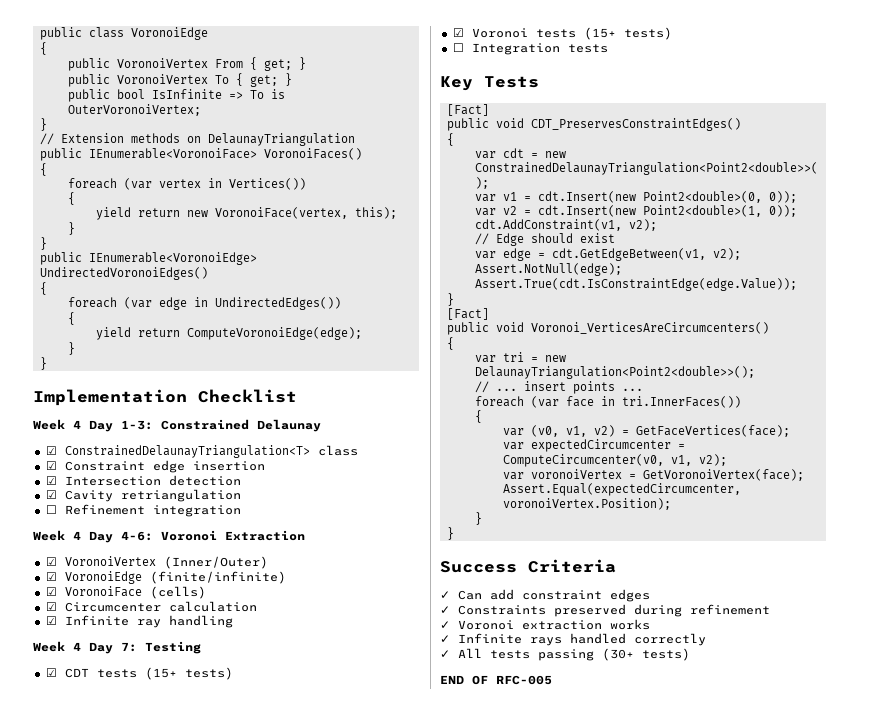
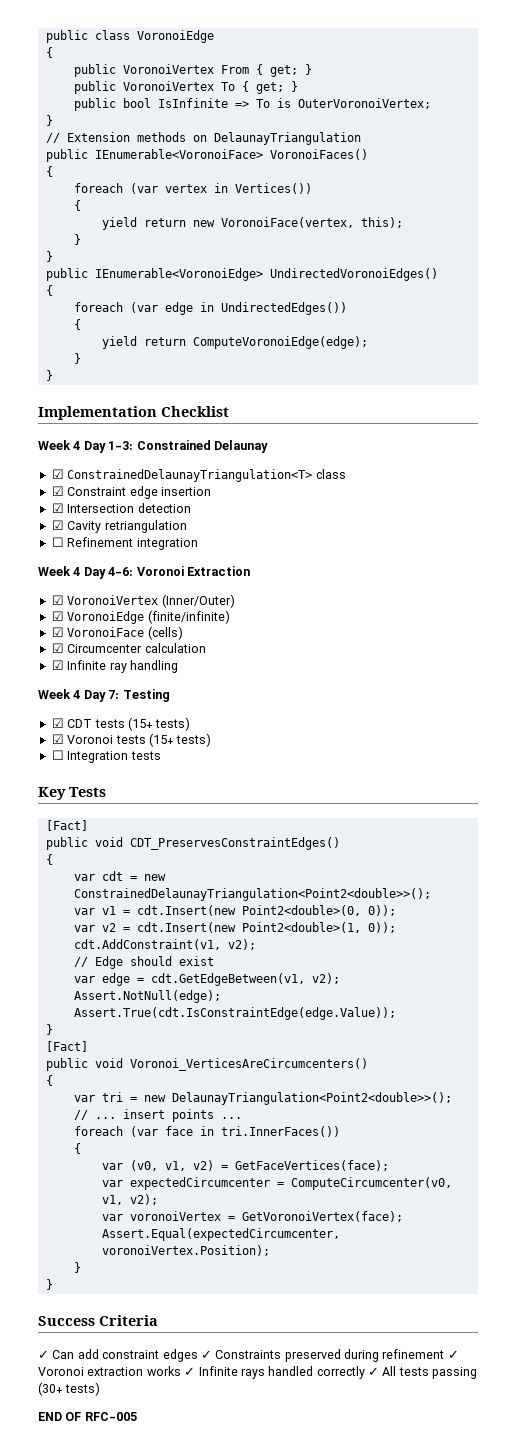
- ✓ Can add constraint edges
- ✓ Constraints preserved during refinement
- ✓ Voronoi extraction works
- ✓ Infinite rays handled correctly
- ✓ All tests passing (30+ tests)
+ ✓ Can add constraint edges ✓ Constraints preserved during refinement ✓ Voronoi extraction works ✓ Infinite rays handled correctly ✓ All tests passing (30+ tests)

